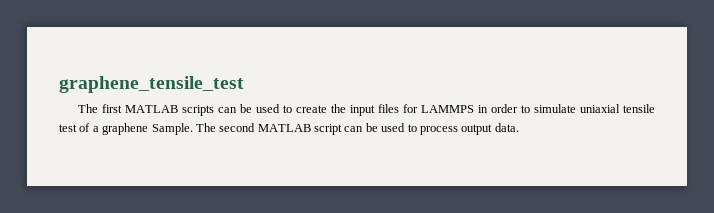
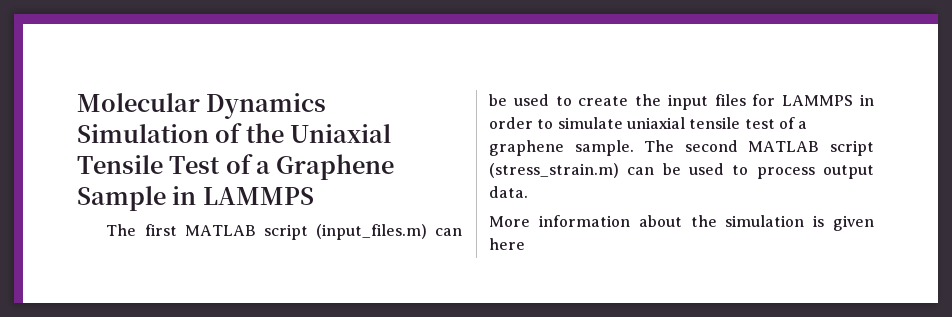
- graphene_tensile_test
+ Molecular Dynamics Simulation of the Uniaxial Tensile Test of a Graphene Sample in LAMMPS
- The first MATLAB scripts can be used to create the input files for LAMMPS in order to simulate uniaxial tensile test of a graphene Sample.
+ The first MATLAB script (input_files.m) can be used to create the input files for LAMMPS in order to simulate uniaxial tensile test of a graphene sample.
- The second MATLAB script can be used to process output data.
+ The second MATLAB script (stress_strain.m) can be used to process output data.
+ More information about the simulation is given here

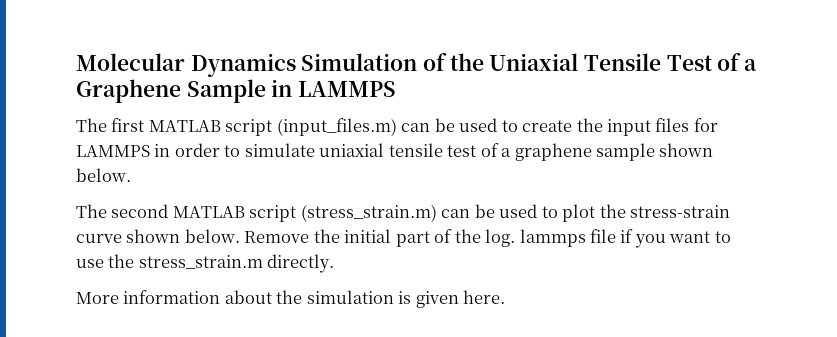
- The first MATLAB script (input_files.m) can be used to create the input files for LAMMPS in order to simulate uniaxial tensile test of a graphene sample. The second MATLAB script (stress_strain.m) can be used to process output data.
+ The first MATLAB script (input_files.m) can be used to create the input files for LAMMPS in order to simulate uniaxial tensile test of a graphene sample shown below.
+ The second MATLAB script (stress_strain.m) can be used to plot the stress-strain curve shown below. Remove the initial part of the log. lammps file if you want to use the stress_strain.m directly.
- More information about the simulation is given here
+ More information about the simulation is given here.

